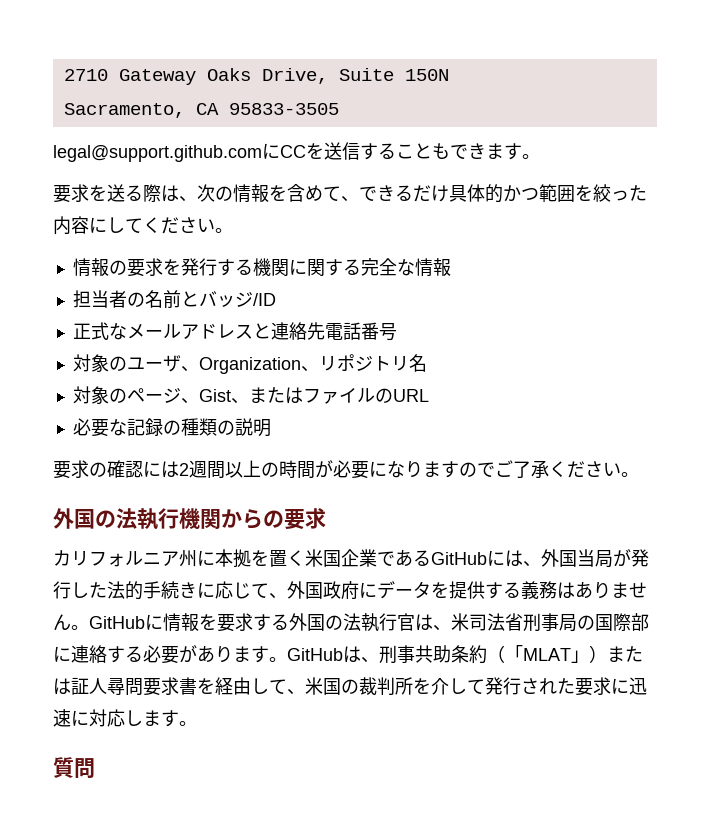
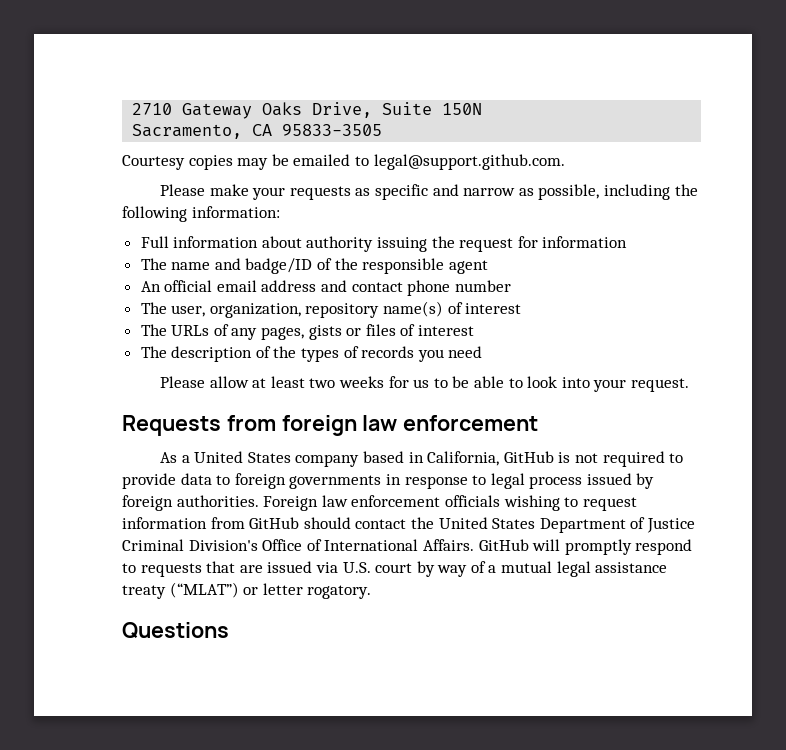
- legal@support.github.comにCCを送信することもできます。
- 要求を送る際は、次の情報を含めて、できるだけ具体的かつ範囲を絞った内容にしてください。
- 情報の要求を発行する機関に関する完全な情報
- 担当者の名前とバッジ/ID
- 正式なメールアドレスと連絡先電話番号
- 対象のユーザ、Organization、リポジトリ名
- 対象のページ、Gist、またはファイルのURL
- 必要な記録の種類の説明
- 要求の確認には2週間以上の時間が必要になりますのでご了承ください。
- 外国の法執行機関からの要求
- カリフォルニア州に本拠を置く米国企業であるGitHubには、外国当局が発行した法的手続きに応じて、外国政府にデータを提供する義務はありません。GitHubに情報を要求する外国の法執行官は、米司法省刑事局の国際部に連絡する必要があります。GitHubは、刑事共助条約（「MLAT」）または証人尋問要求書を経由して、米国の裁判所を介して発行された要求に迅速に対応します。
- 質問
+ Courtesy copies may be emailed to legal@support.github.com.
+ Please make your requests as specific and narrow as possible, including the following information:
+ Full information about authority issuing the request for information
+ The name and badge/ID of the responsible agent
+ An official email address and contact phone number
+ The user, organization, repository name(s) of interest
+ The URLs of any pages, gists or files of interest
+ The description of the types of records you need
+ Please allow at least two weeks for us to be able to look into your request.
+ Requests from foreign law enforcement
+ As a United States company based in California, GitHub is not required to provide data to foreign governments in response to legal process issued by foreign authorities. Foreign law enforcement officials wishing to request information from GitHub should contact the United States Department of Justice Criminal Division's Office of International Affairs. GitHub will promptly respond to requests that are issued via U.S. court by way of a mutual legal assistance treaty (“MLAT”) or letter rogatory.
+ Questions

